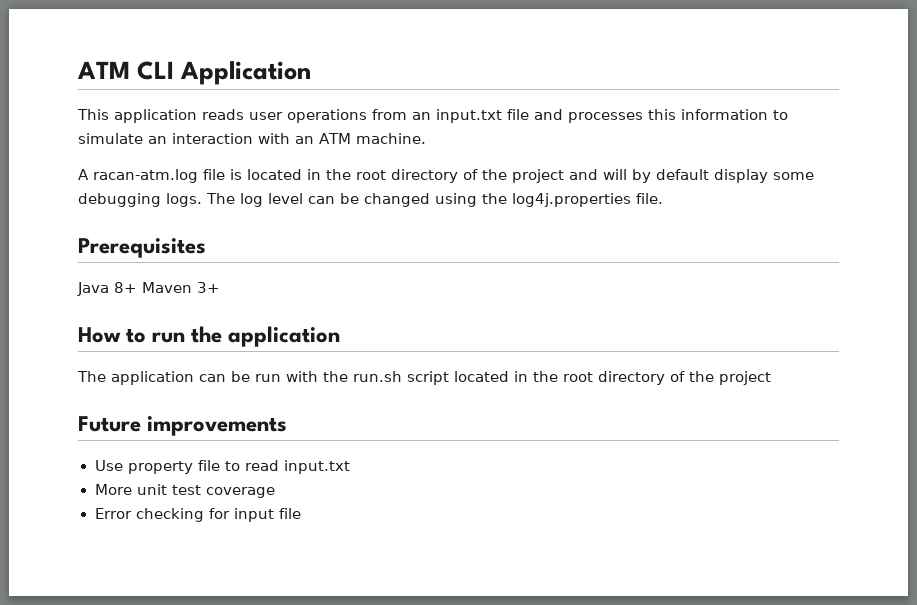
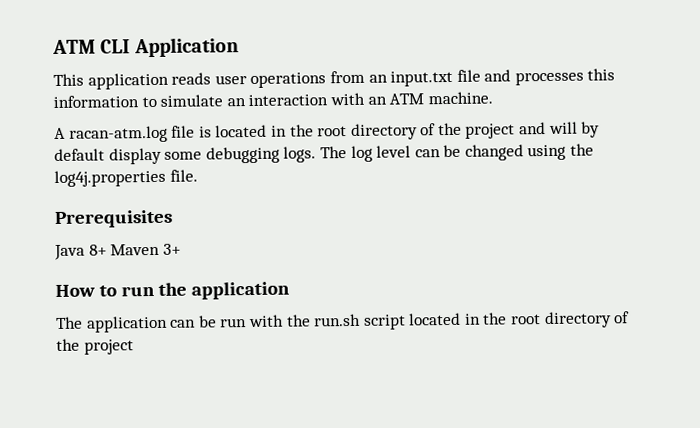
- Future improvements
- Use property file to read input.txt
- More unit test coverage
- Error checking for input file

